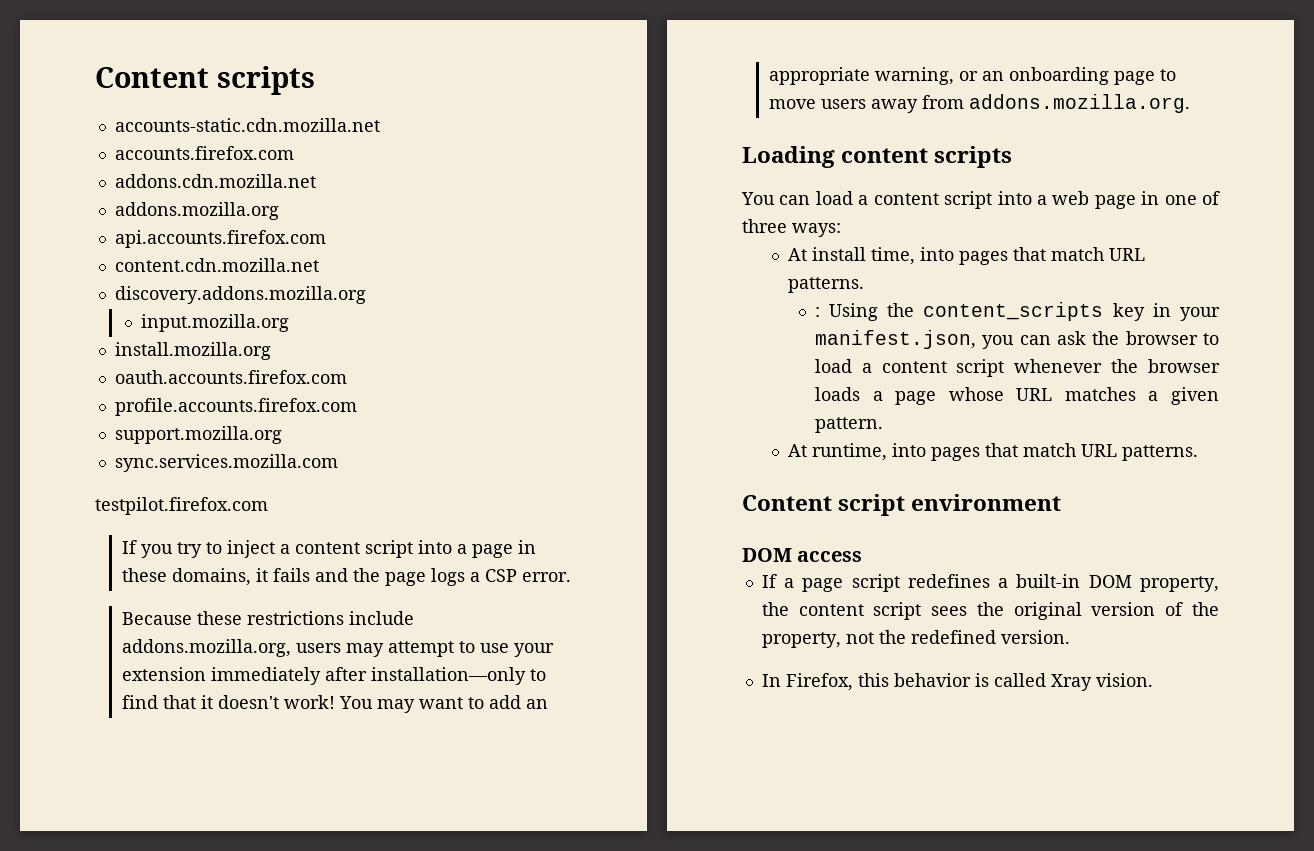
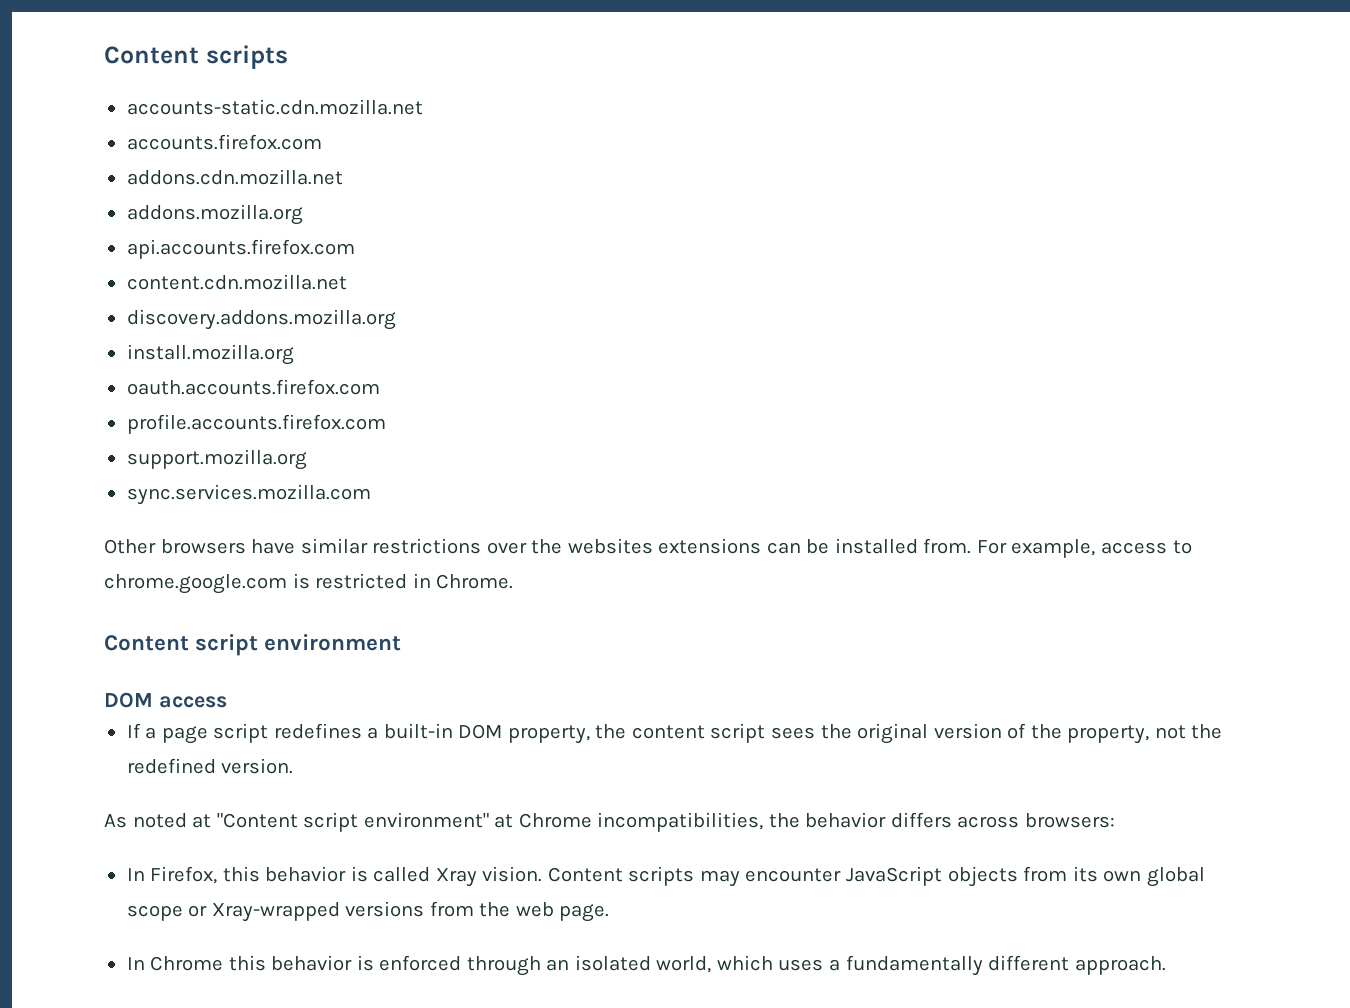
- input.mozilla.org
- testpilot.firefox.com
- If you try to inject a content script into a page in these domains, it fails and the page logs a CSP error.
- Because these restrictions include addons.mozilla.org, users may attempt to use your extension immediately after installation—only to find that it doesn't work! You may want to add an appropriate warning, or an onboarding page to move users away from addons.mozilla.org.
- Loading content scripts
- You can load a content script into a web page in one of three ways:
- At install time, into pages that match URL patterns.
- : Using the content_scripts key in your manifest.json, you can ask the browser to load a content script whenever the browser loads a page whose URL matches a given pattern.
- At runtime, into pages that match URL patterns.
+ Other browsers have similar restrictions over the websites extensions can be installed from. For example, access to chrome.google.com is restricted in Chrome.
+ As noted at "Content script environment" at Chrome incompatibilities, the behavior differs across browsers:
+ Content scripts may encounter JavaScript objects from its own global scope or Xray-wrapped versions from the web page.
+ In Chrome this behavior is enforced through an isolated world, which uses a fundamentally different approach.

